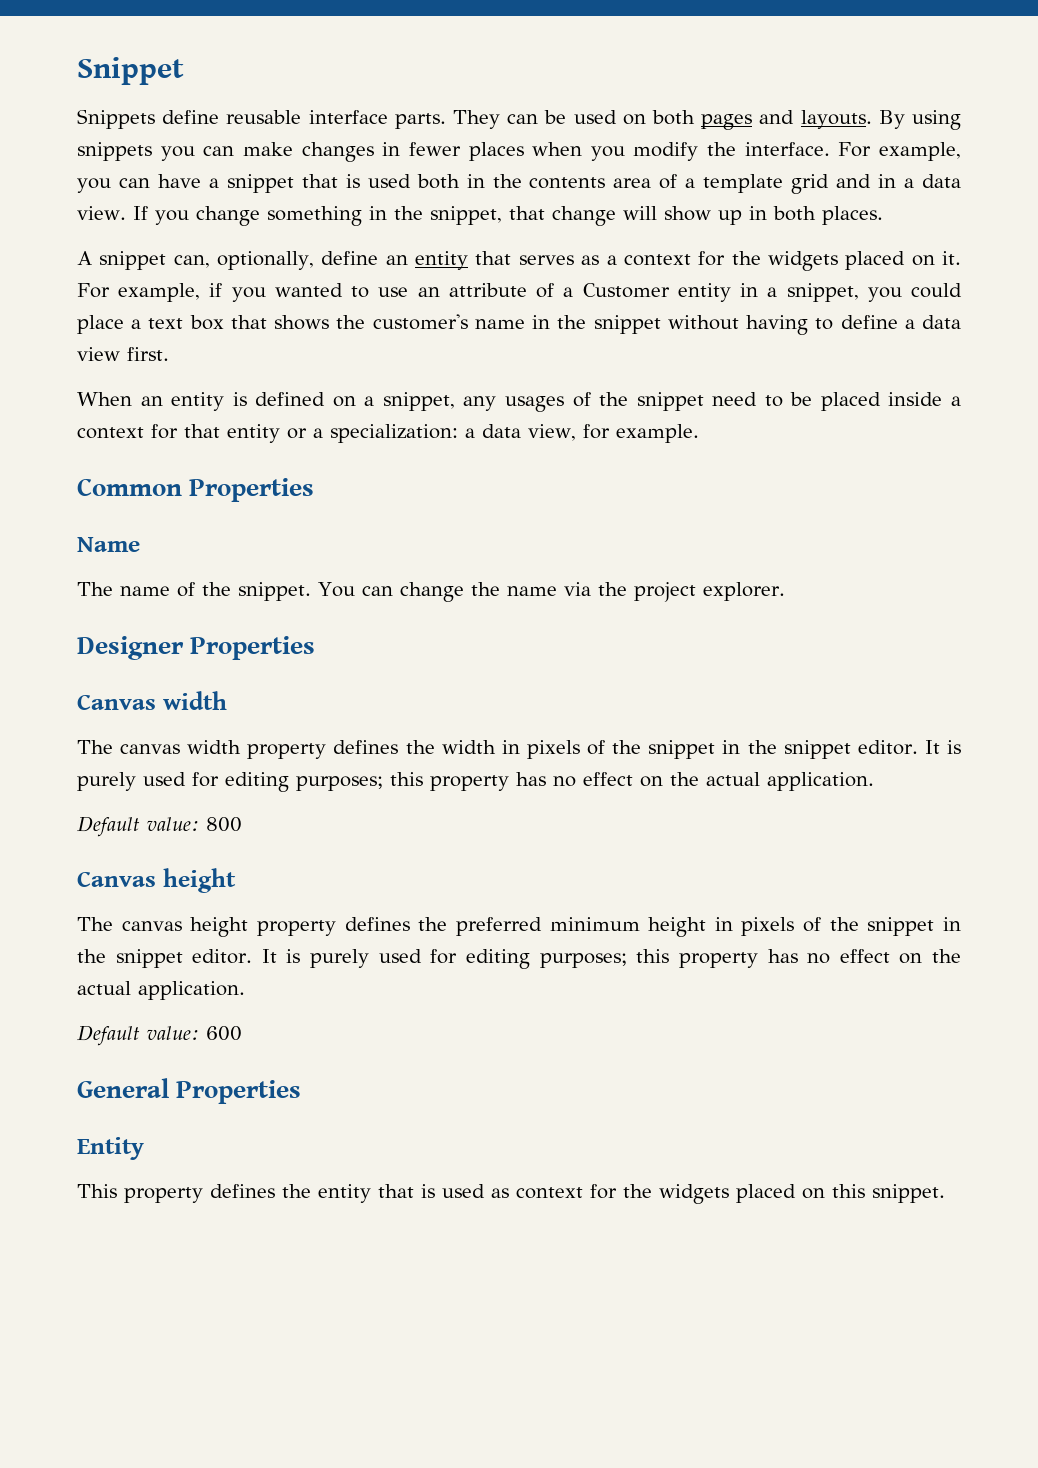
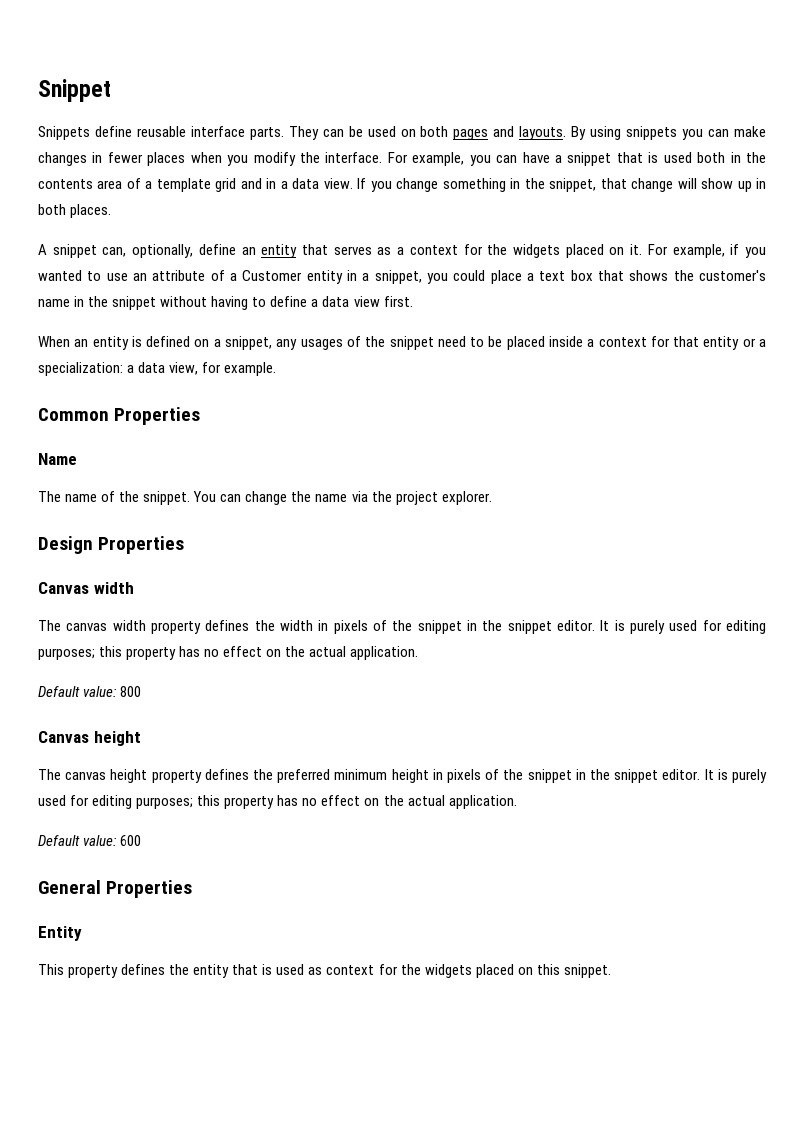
- Designer Properties
+ Design Properties

